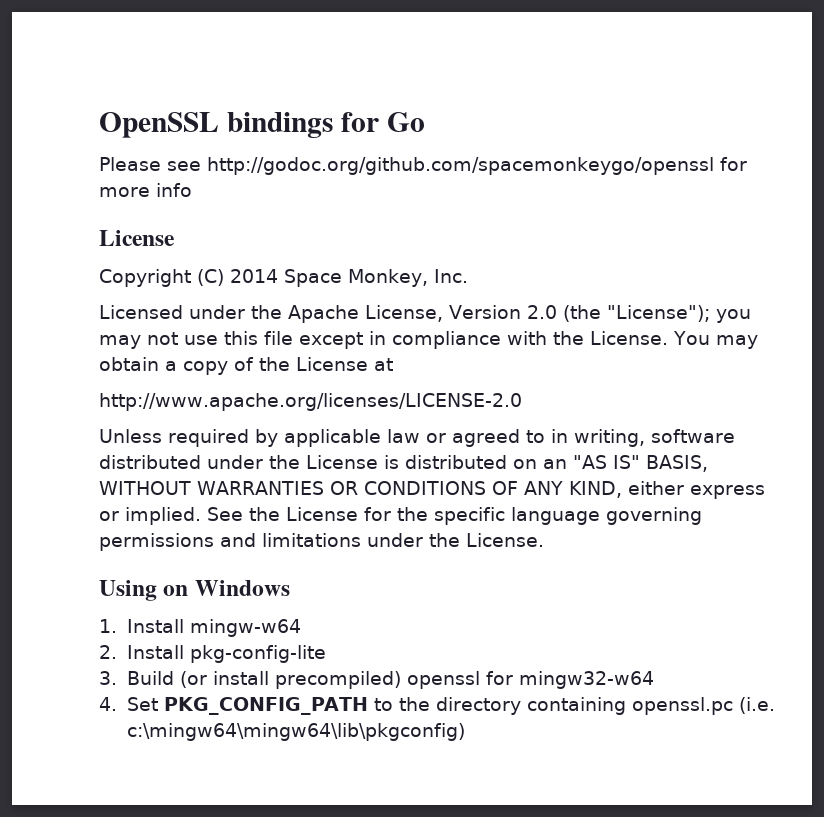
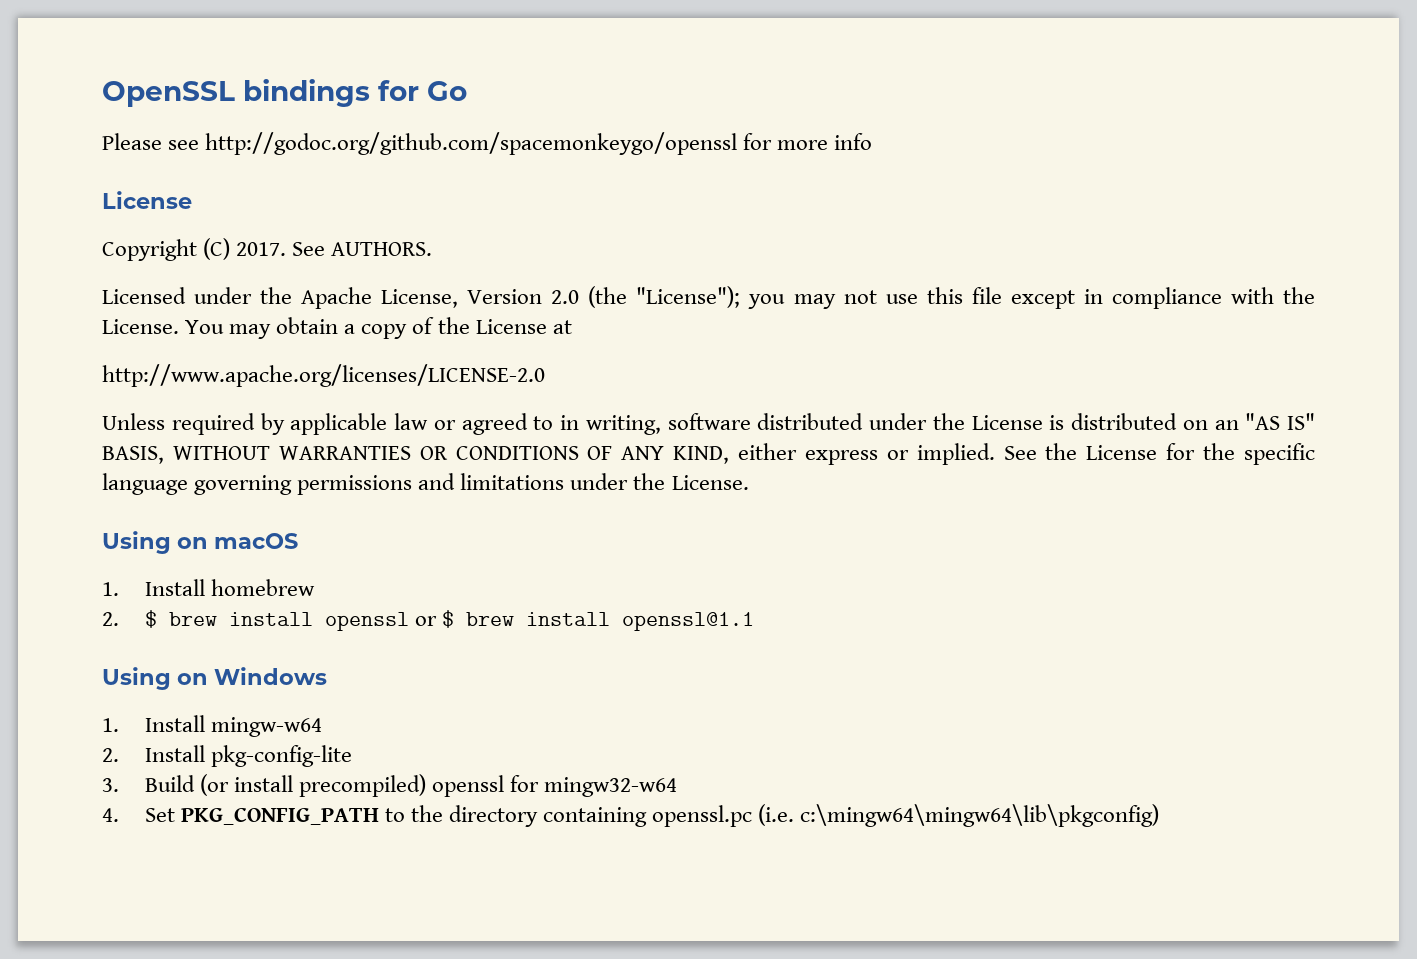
- Copyright (C) 2014 Space Monkey, Inc.
+ Copyright (C) 2017. See AUTHORS.
+ Using on macOS
+ 1. Install homebrew
+ 2. $ brew install openssl or $ brew install openssl@1.1

